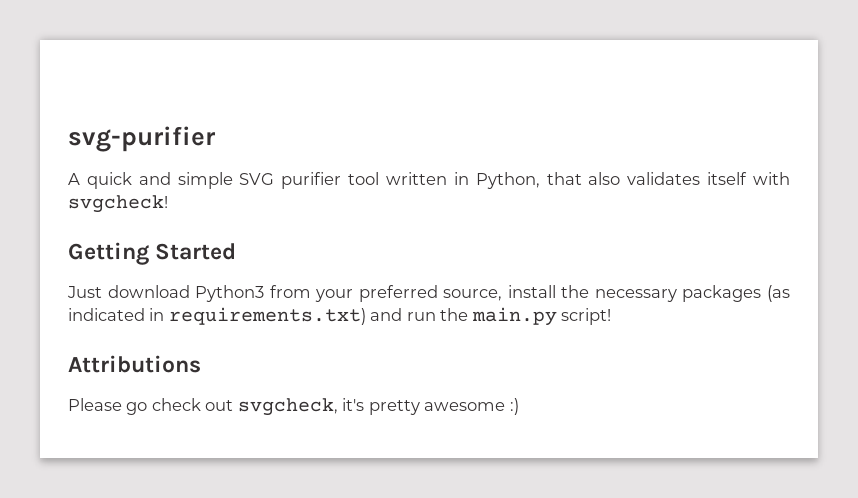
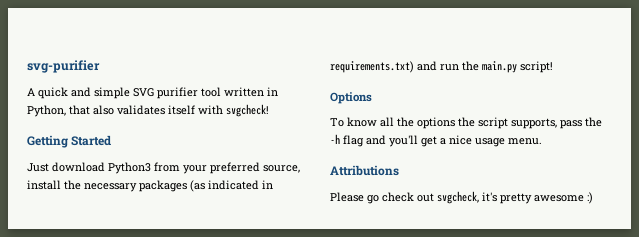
+ Options
+ To know all the options the script supports, pass the -h flag and you'll get a nice usage menu.

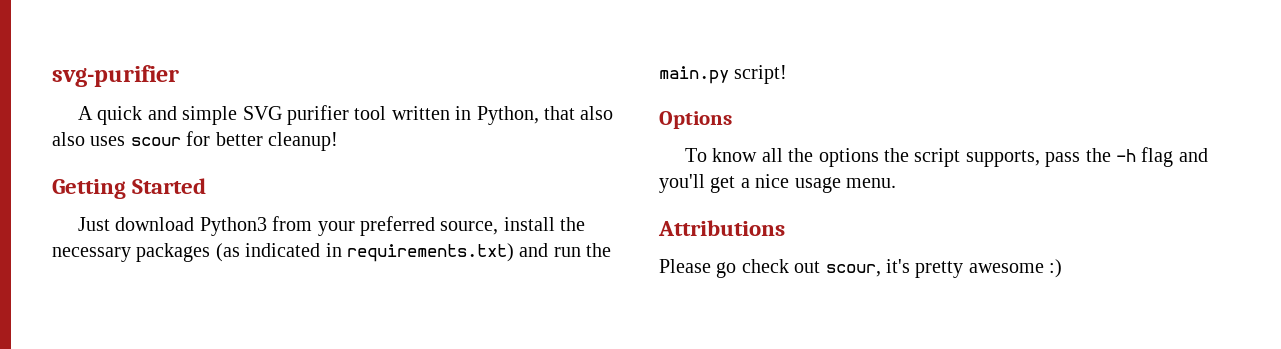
- A quick and simple SVG purifier tool written in Python, that also validates itself with svgcheck!
+ A quick and simple SVG purifier tool written in Python, that also also uses scour for better cleanup!
- Please go check out svgcheck, it's pretty awesome :)
+ Please go check out scour, it's pretty awesome :)

